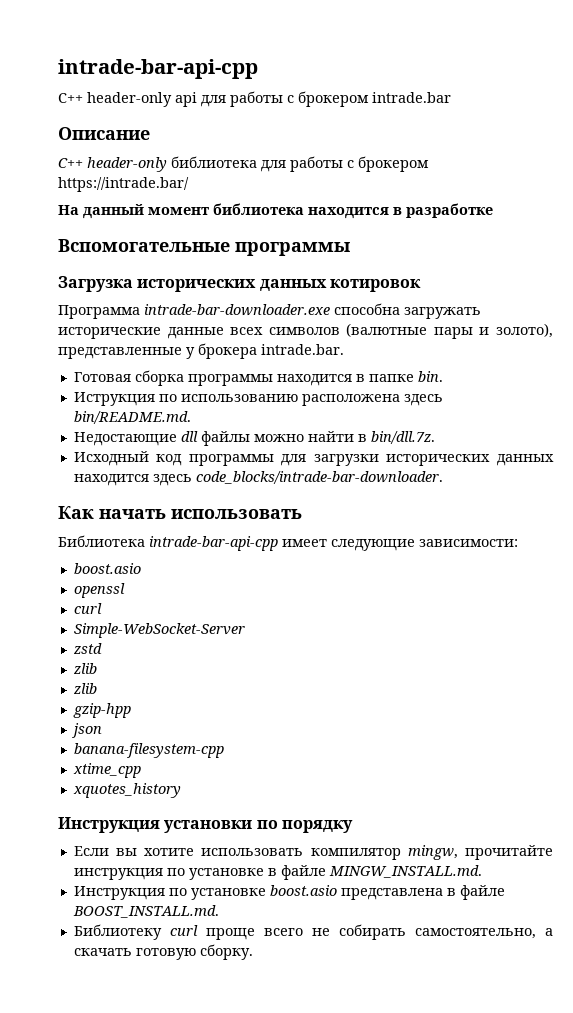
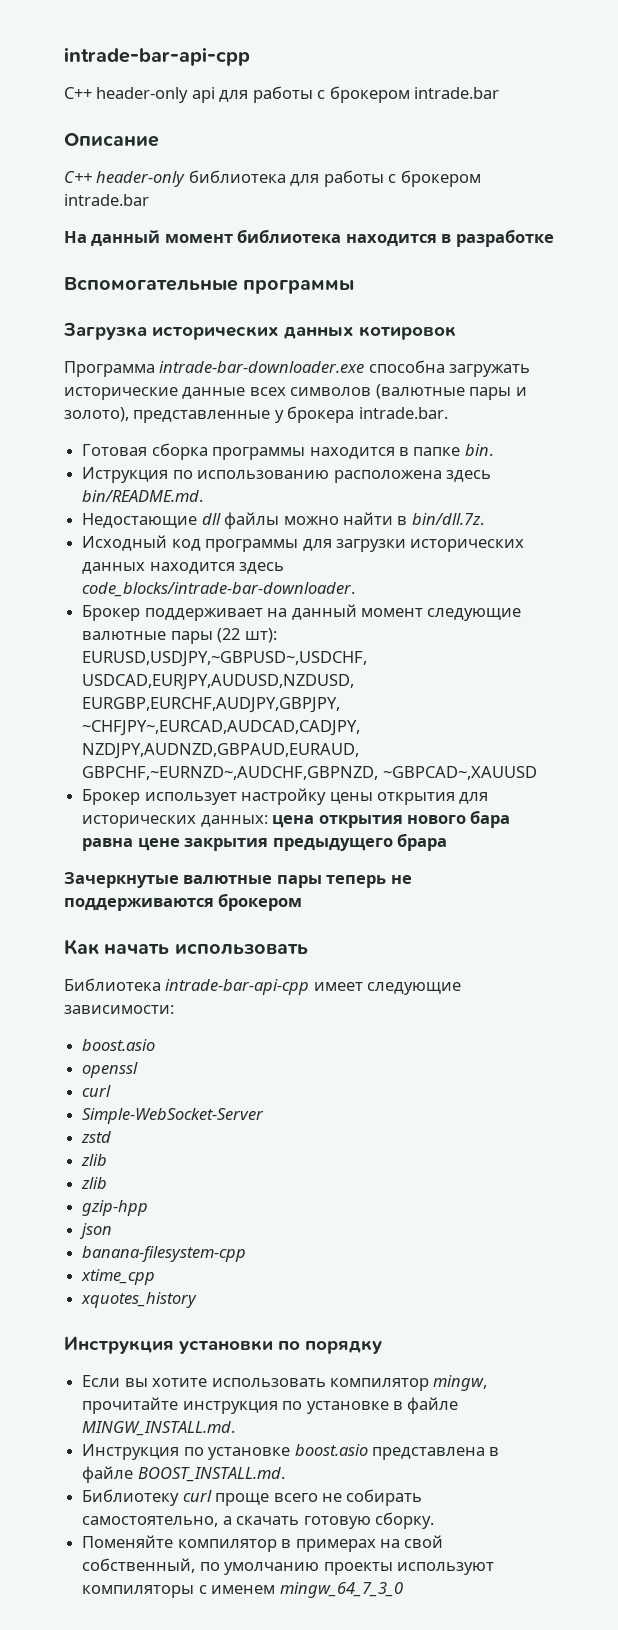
- C++ header-only библиотека для работы с брокером https://intrade.bar/
+ C++ header-only библиотека для работы с брокером intrade.bar
+ Брокер поддерживает на данный момент следующие валютные пары (22 шт): EURUSD,USDJPY,~GBPUSD~,USDCHF, USDCAD,EURJPY,AUDUSD,NZDUSD, EURGBP,EURCHF,AUDJPY,GBPJPY, ~CHFJPY~,EURCAD,AUDCAD,CADJPY, NZDJPY,AUDNZD,GBPAUD,EURAUD, GBPCHF,~EURNZD~,AUDCHF,GBPNZD, ~GBPCAD~,XAUUSD
+ Брокер использует настройку цены открытия для исторических данных: цена открытия нового бара равна цене закрытия предыдущего брара
+ Зачеркнутые валютные пары теперь не поддерживаются брокером
+ Поменяйте компилятор в примерах на свой собственный, по умолчанию проекты используют компиляторы с именем mingw_64_7_3_0

